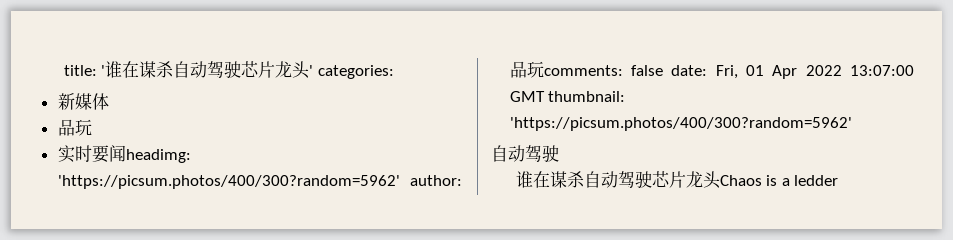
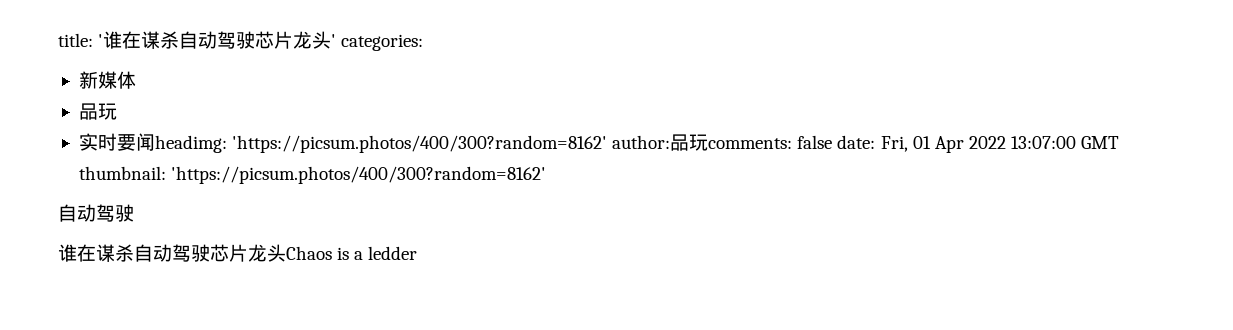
- 实时要闻headimg: 'https://picsum.photos/400/300?random=5962' author:品玩comments: false date: Fri, 01 Apr 2022 13:07:00 GMT thumbnail: 'https://picsum.photos/400/300?random=5962'
+ 实时要闻headimg: 'https://picsum.photos/400/300?random=8162' author:品玩comments: false date: Fri, 01 Apr 2022 13:07:00 GMT thumbnail: 'https://picsum.photos/400/300?random=8162'

